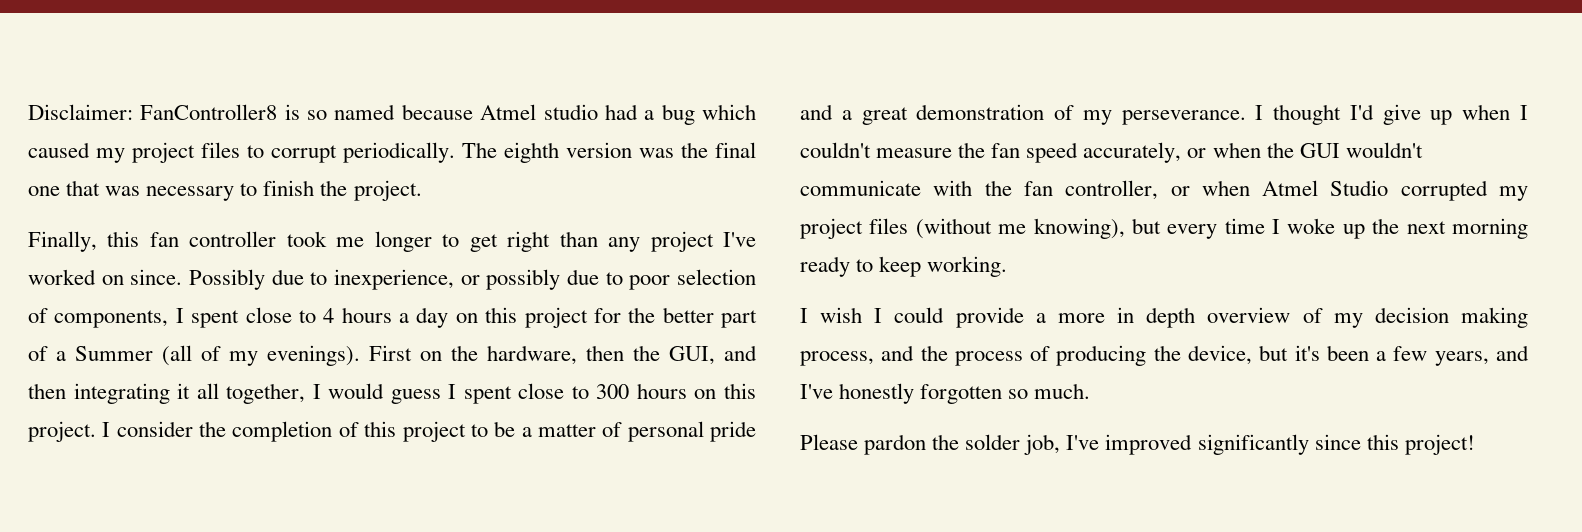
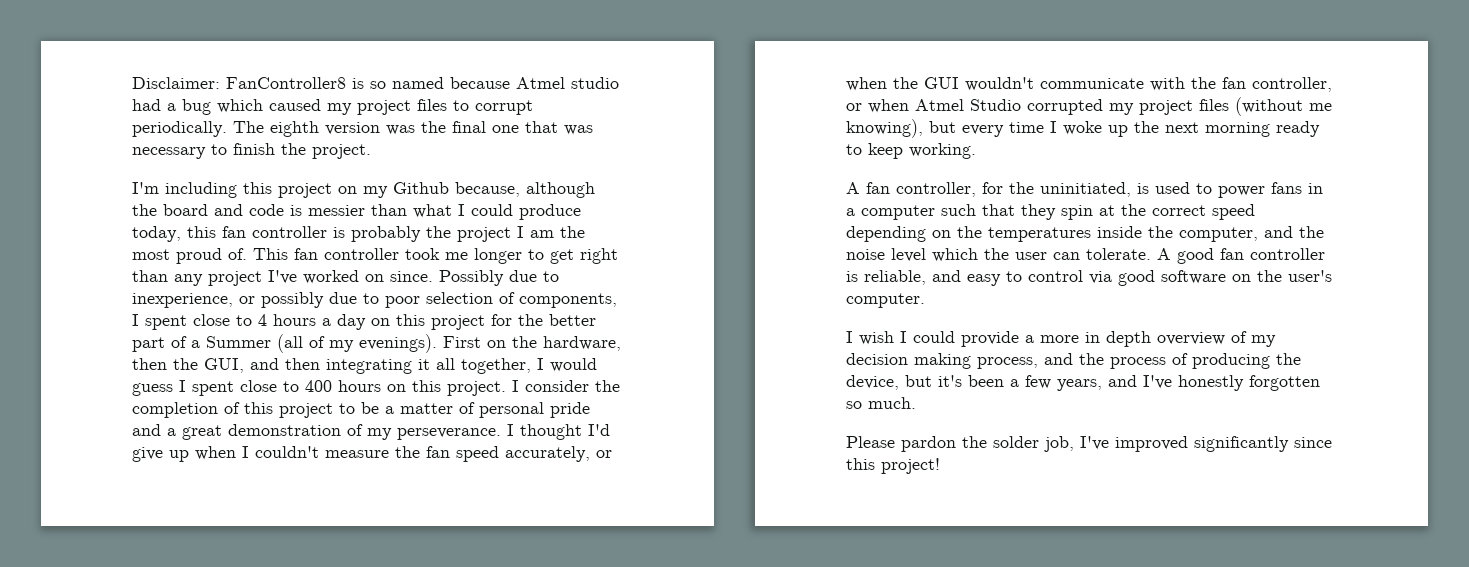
- Finally, this fan controller took me longer to get right than any project I've worked on since.
+ I'm including this project on my Github because, although the board and code is messier than what I could produce today, this fan controller is probably the project I am the most proud of. This fan controller took me longer to get right than any project I've worked on since.
- First on the hardware, then the GUI, and then integrating it all together, I would guess I spent close to 300 hours on this project.
+ First on the hardware, then the GUI, and then integrating it all together, I would guess I spent close to 400 hours on this project.
+ A fan controller, for the uninitiated, is used to power fans in a computer such that they spin at the correct speed depending on the temperatures inside the computer, and the noise level which the user can tolerate. A good fan controller is reliable, and easy to control via good software on the user's computer.

